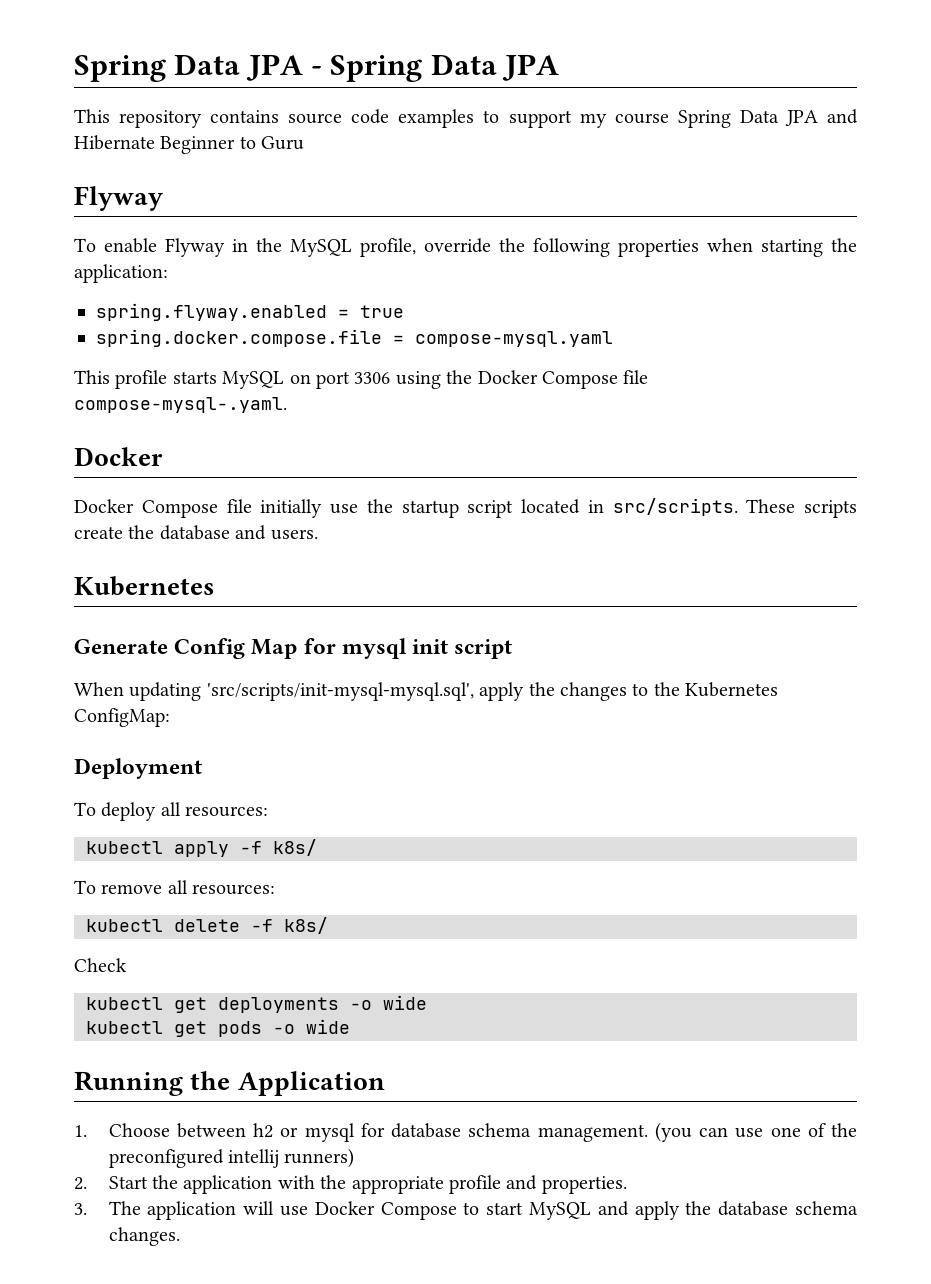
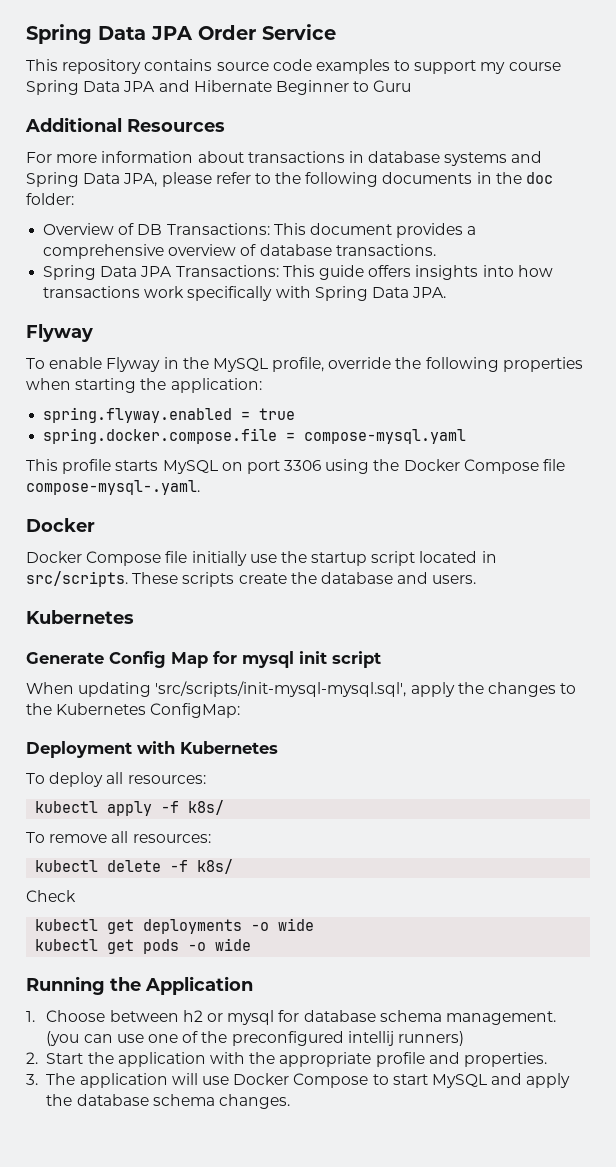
- Spring Data JPA - Spring Data JPA
+ Spring Data JPA Order Service
+ Additional Resources
+ For more information about transactions in database systems and Spring Data JPA, please refer to the following documents in the doc folder:
+ Overview of DB Transactions: This document provides a comprehensive overview of database transactions.
+ Spring Data JPA Transactions: This guide offers insights into how transactions work specifically with Spring Data JPA.
- Deployment
+ Deployment with Kubernetes

